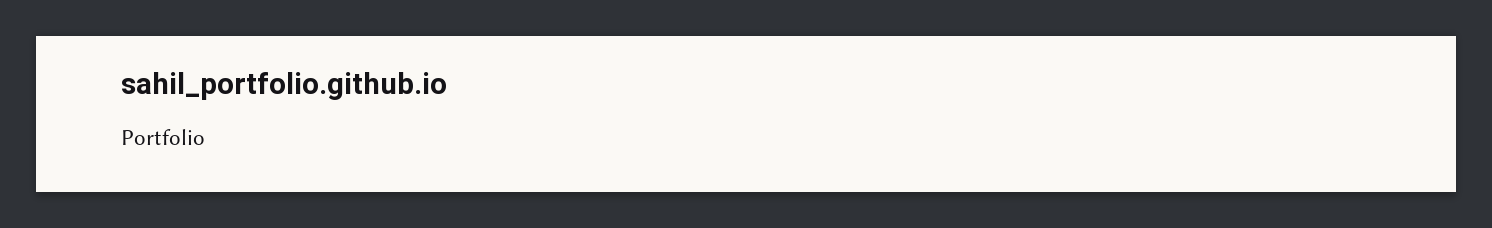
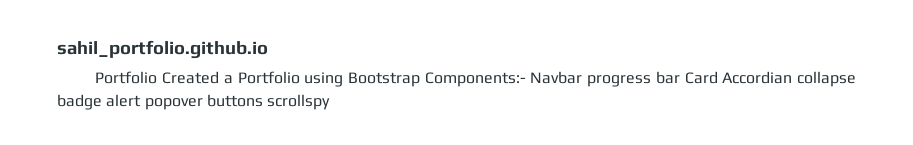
- Portfolio
+ Portfolio Created a Portfolio using Bootstrap Components:- Navbar progress bar Card Accordian collapse badge alert popover buttons scrollspy

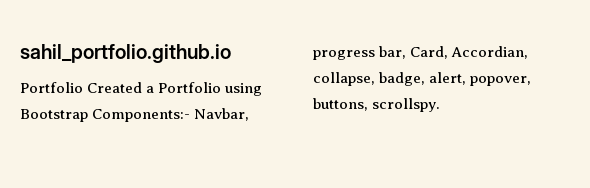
- Portfolio Created a Portfolio using Bootstrap Components:- Navbar progress bar Card Accordian collapse badge alert popover buttons scrollspy
+ Portfolio Created a Portfolio using Bootstrap Components:- Navbar, progress bar, Card, Accordian, collapse, badge, alert, popover, buttons, scrollspy.

